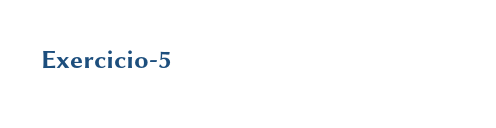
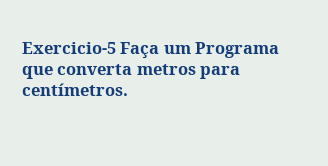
- Exercicio-5
+ Exercicio-5 Faça um Programa que converta metros para centímetros.

